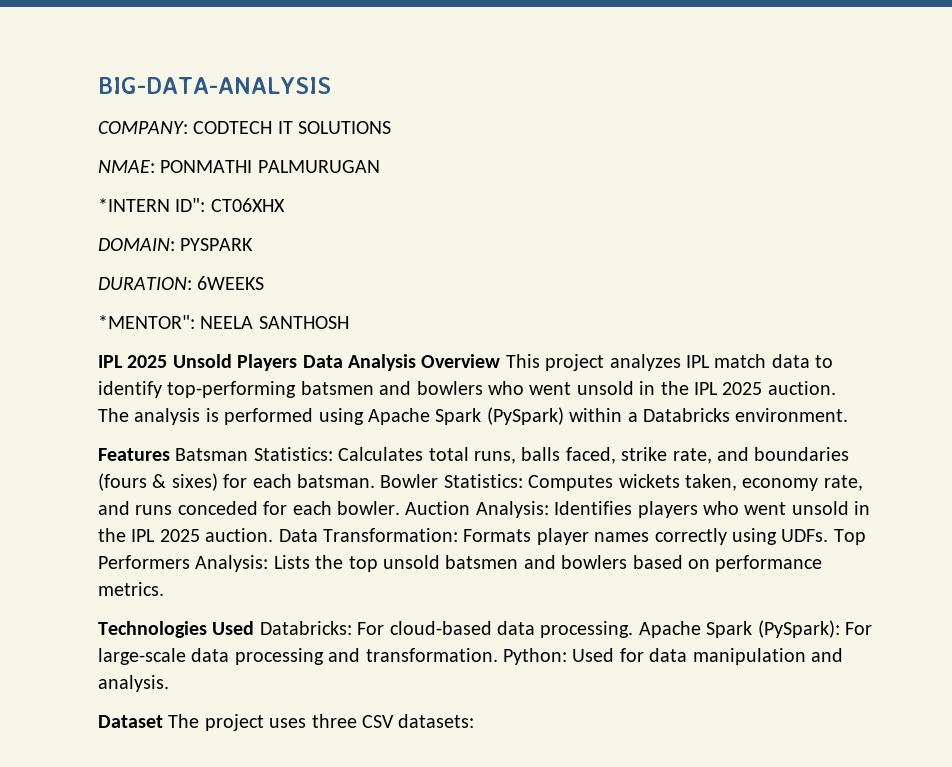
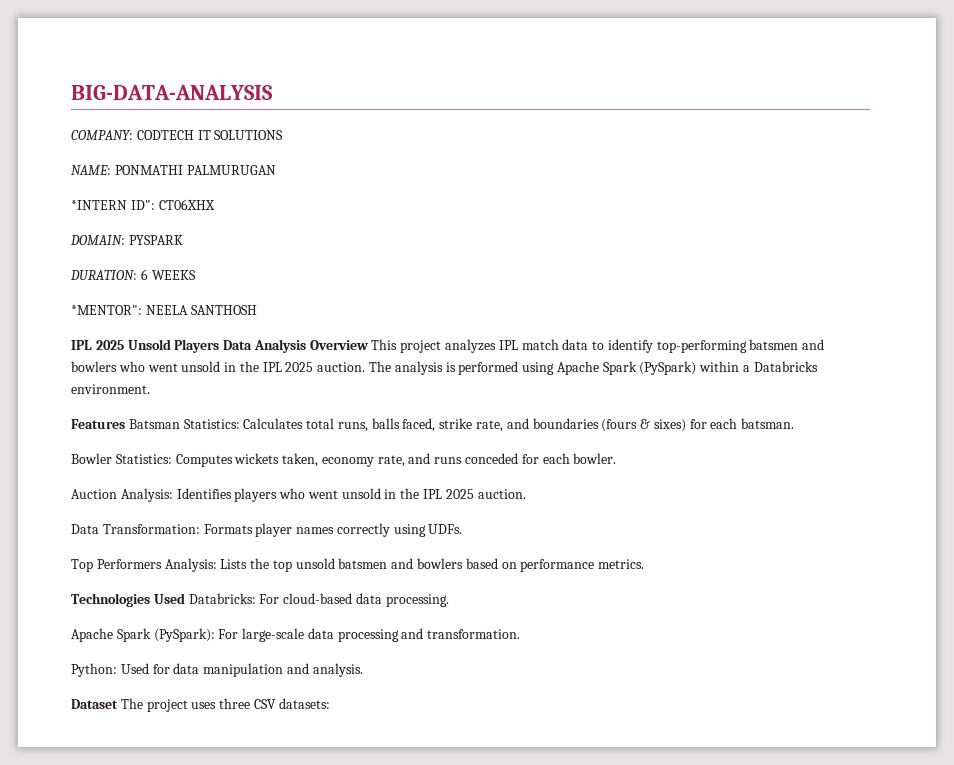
- NMAE: PONMATHI PALMURUGAN
+ NAME: PONMATHI PALMURUGAN
- DURATION: 6WEEKS
+ DURATION: 6 WEEKS
- Calculates total runs, balls faced, strike rate, and boundaries (fours & sixes) for each batsman. Bowler Statistics:
+ Calculates total runs, balls faced, strike rate, and boundaries (fours & sixes) for each batsman.
+ Bowler Statistics:
- Computes wickets taken, economy rate, and runs conceded for each bowler. Auction Analysis:
+ Computes wickets taken, economy rate, and runs conceded for each bowler.
+ Auction Analysis:
- Identifies players who went unsold in the IPL 2025 auction. Data Transformation:
+ Identifies players who went unsold in the IPL 2025 auction.
+ Data Transformation:
- Formats player names correctly using UDFs. Top Performers Analysis:
+ Formats player names correctly using UDFs.
+ Top Performers Analysis:
- Technologies Used Databricks: For cloud-based data processing. Apache Spark (PySpark): For large-scale data processing and transformation. Python: Used for data manipulation and analysis.
+ Technologies Used Databricks: For cloud-based data processing.
+ Apache Spark (PySpark): For large-scale data processing and transformation.
+ Python: Used for data manipulation and analysis.

